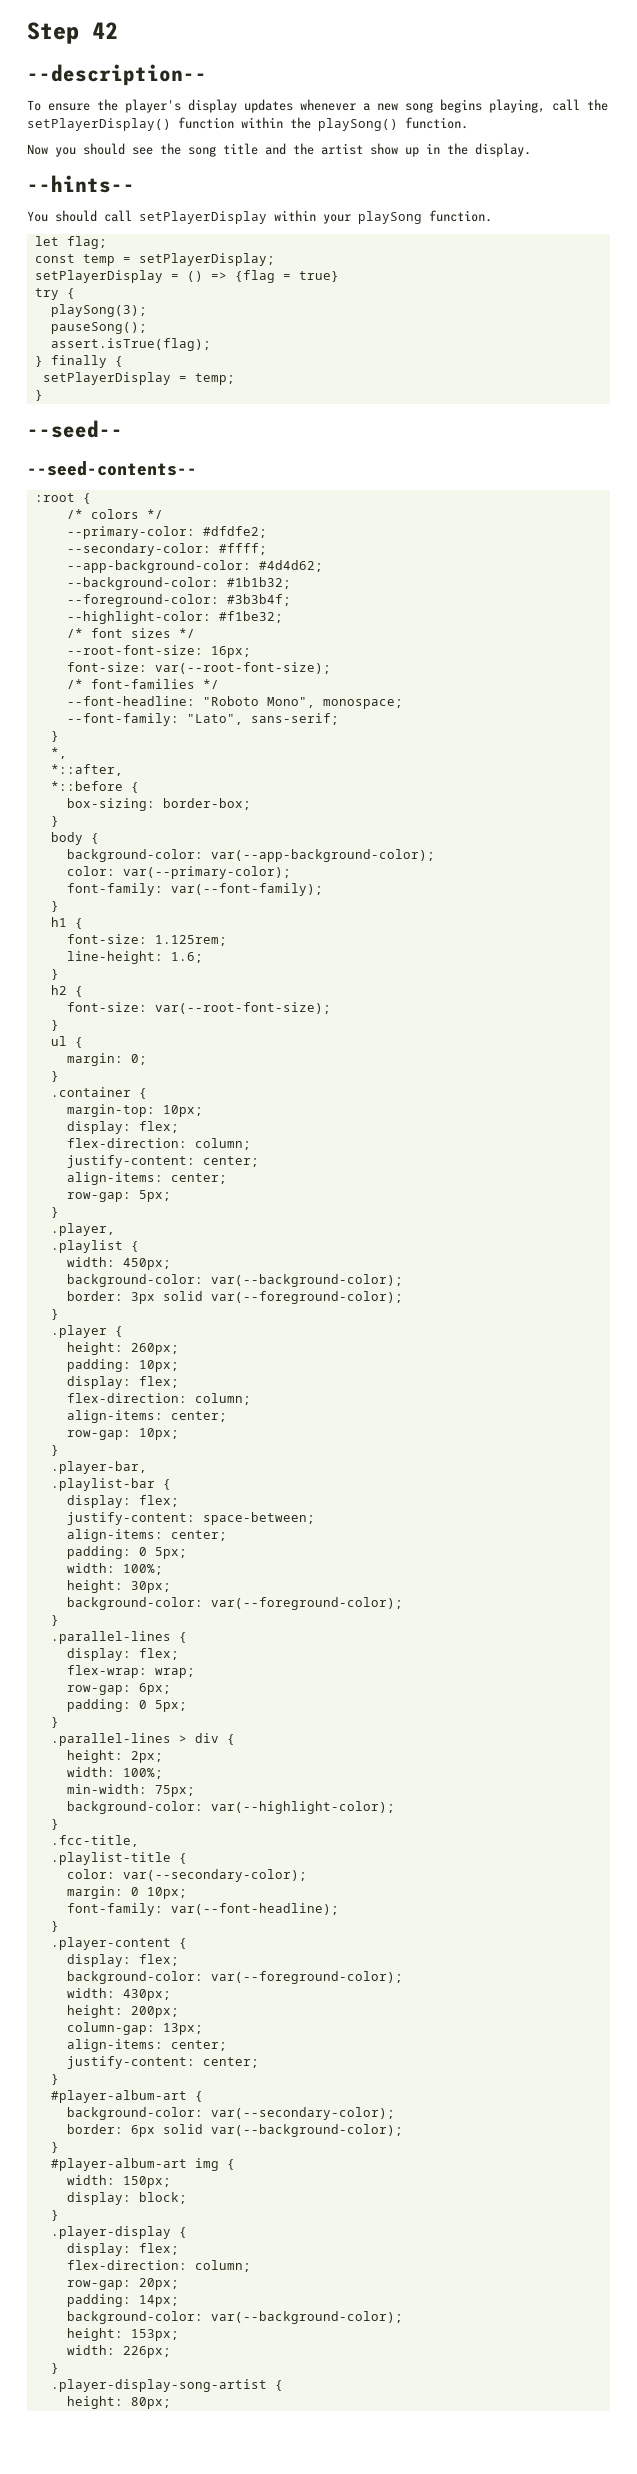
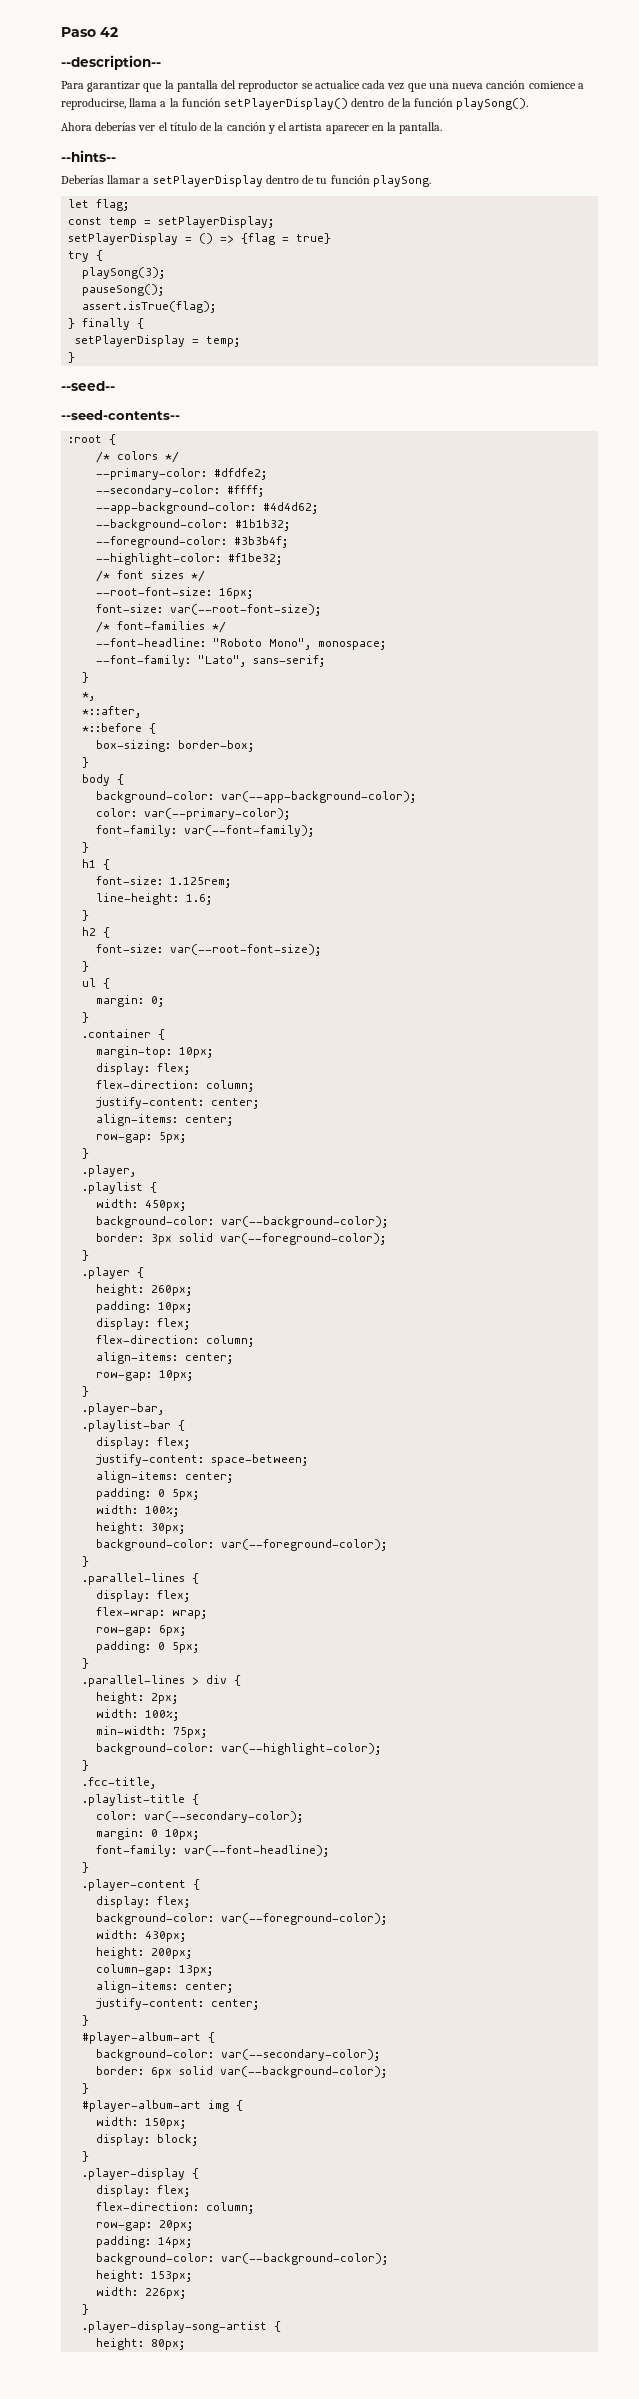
- Step 42
+ Paso 42
- To ensure the player's display updates whenever a new song begins playing, call the setPlayerDisplay() function within the playSong() function.
- Now you should see the song title and the artist show up in the display.
+ Para garantizar que la pantalla del reproductor se actualice cada vez que una nueva canción comience a reproducirse, llama a la función setPlayerDisplay() dentro de la función playSong().
+ Ahora deberías ver el título de la canción y el artista aparecer en la pantalla.
  --hints--
- You should call setPlayerDisplay within your playSong function.
+ Deberías llamar a setPlayerDisplay dentro de tu función playSong.

